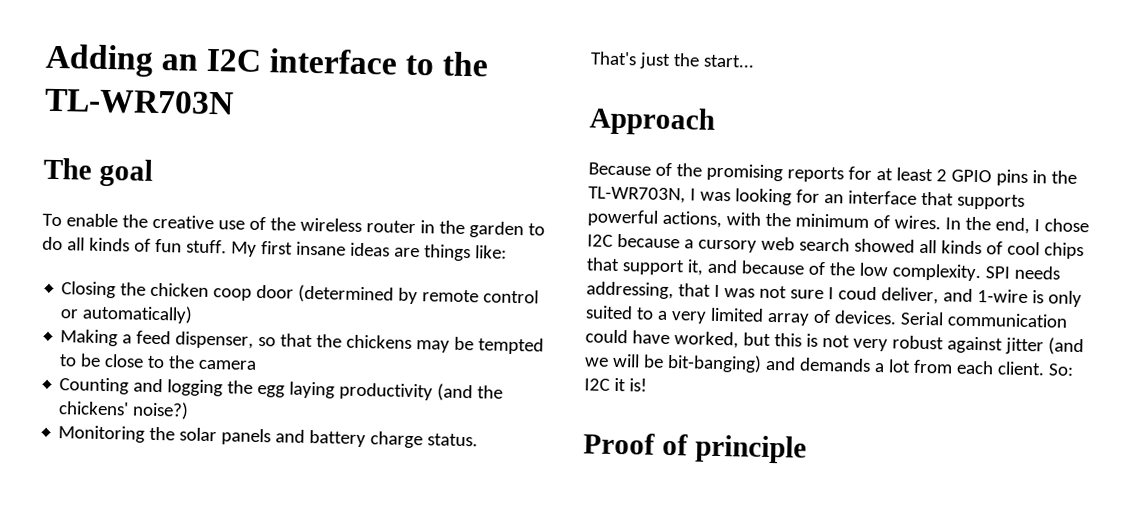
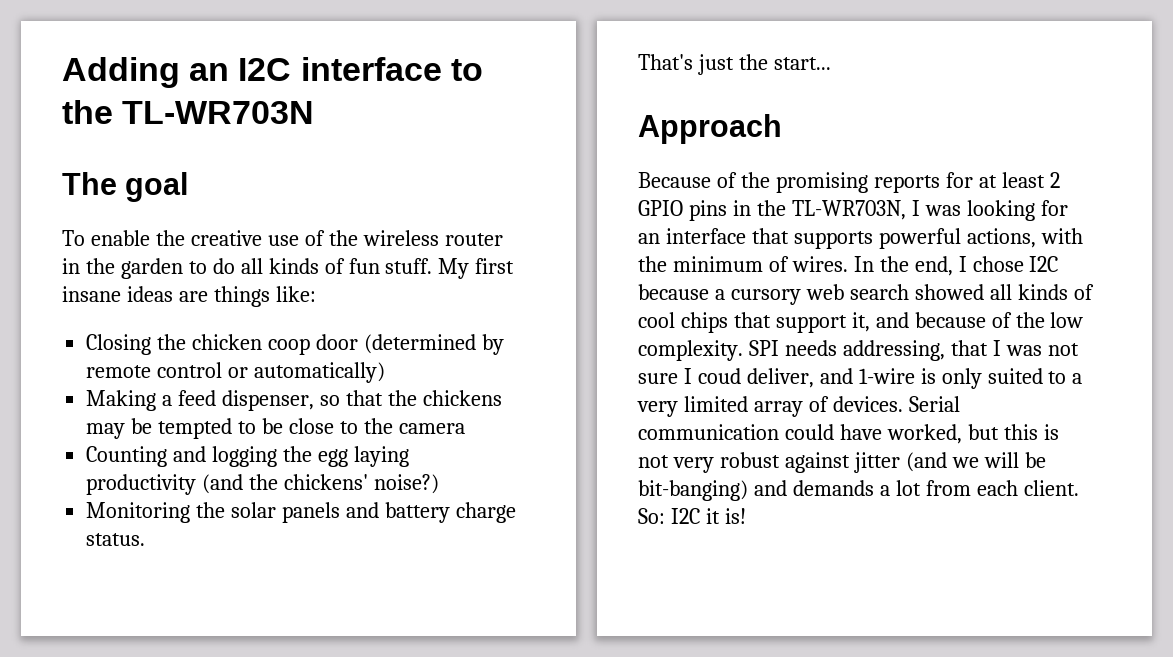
- Proof of principle

